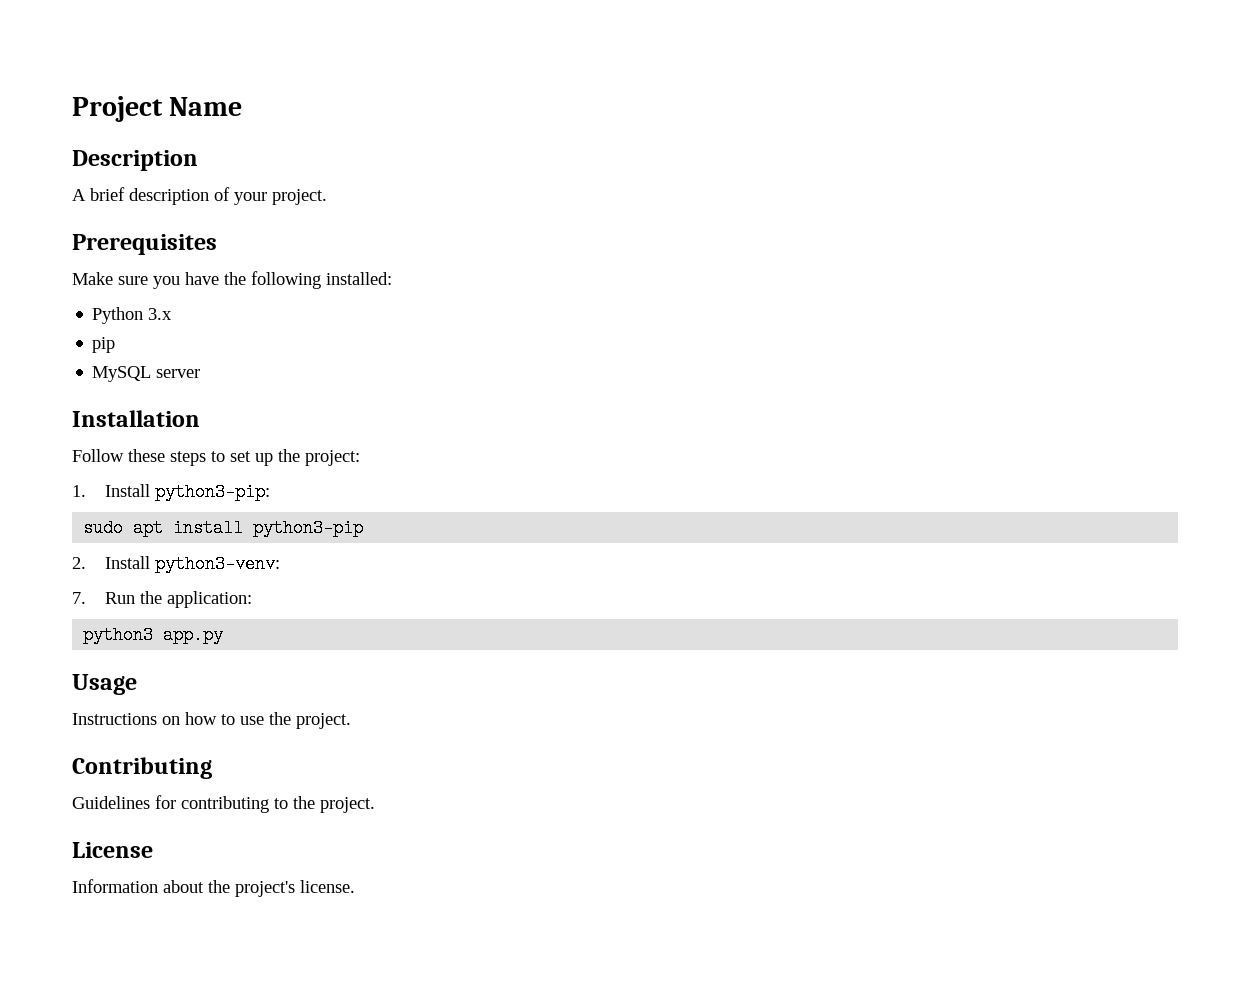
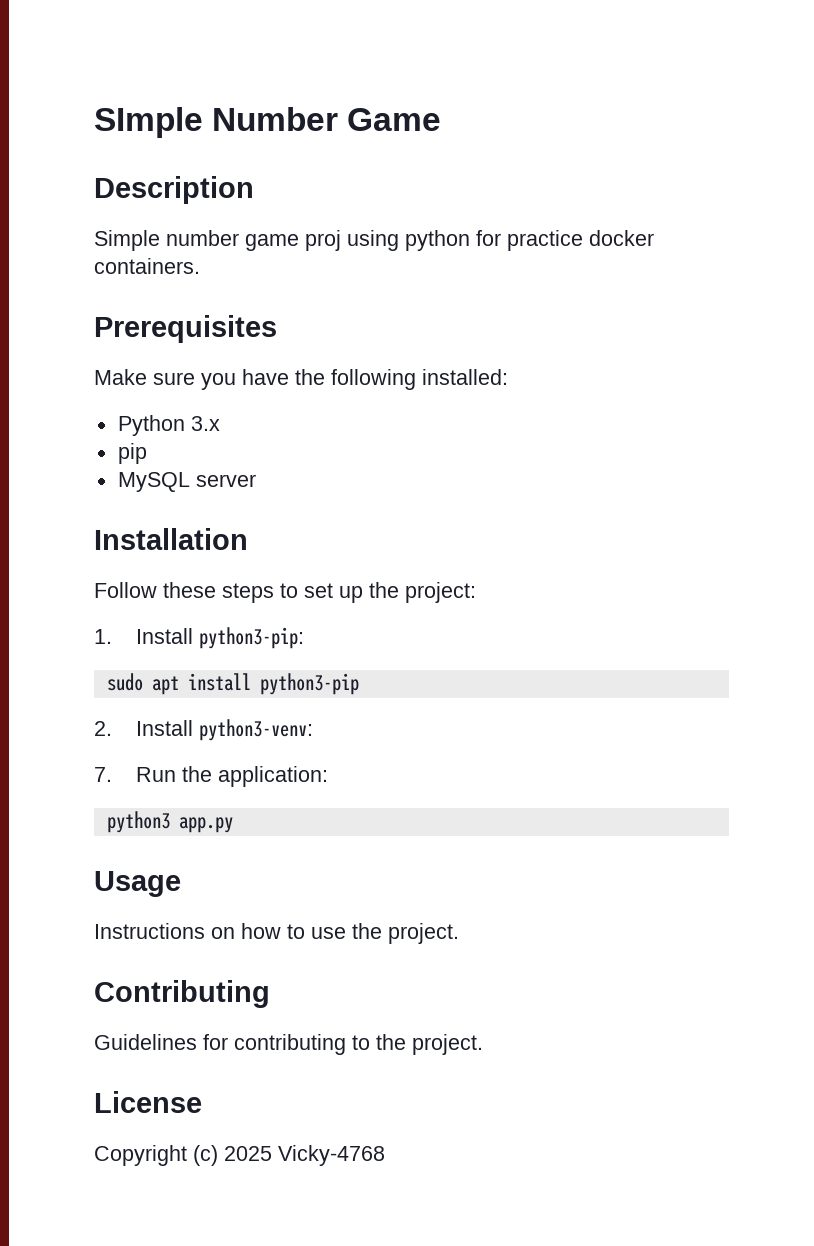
- Project Name
+ SImple Number Game
  Description
- A brief description of your project.
+ Simple number game proj using python for practice docker containers.
- Information about the project's license.
+ Copyright (c) 2025 Vicky-4768

